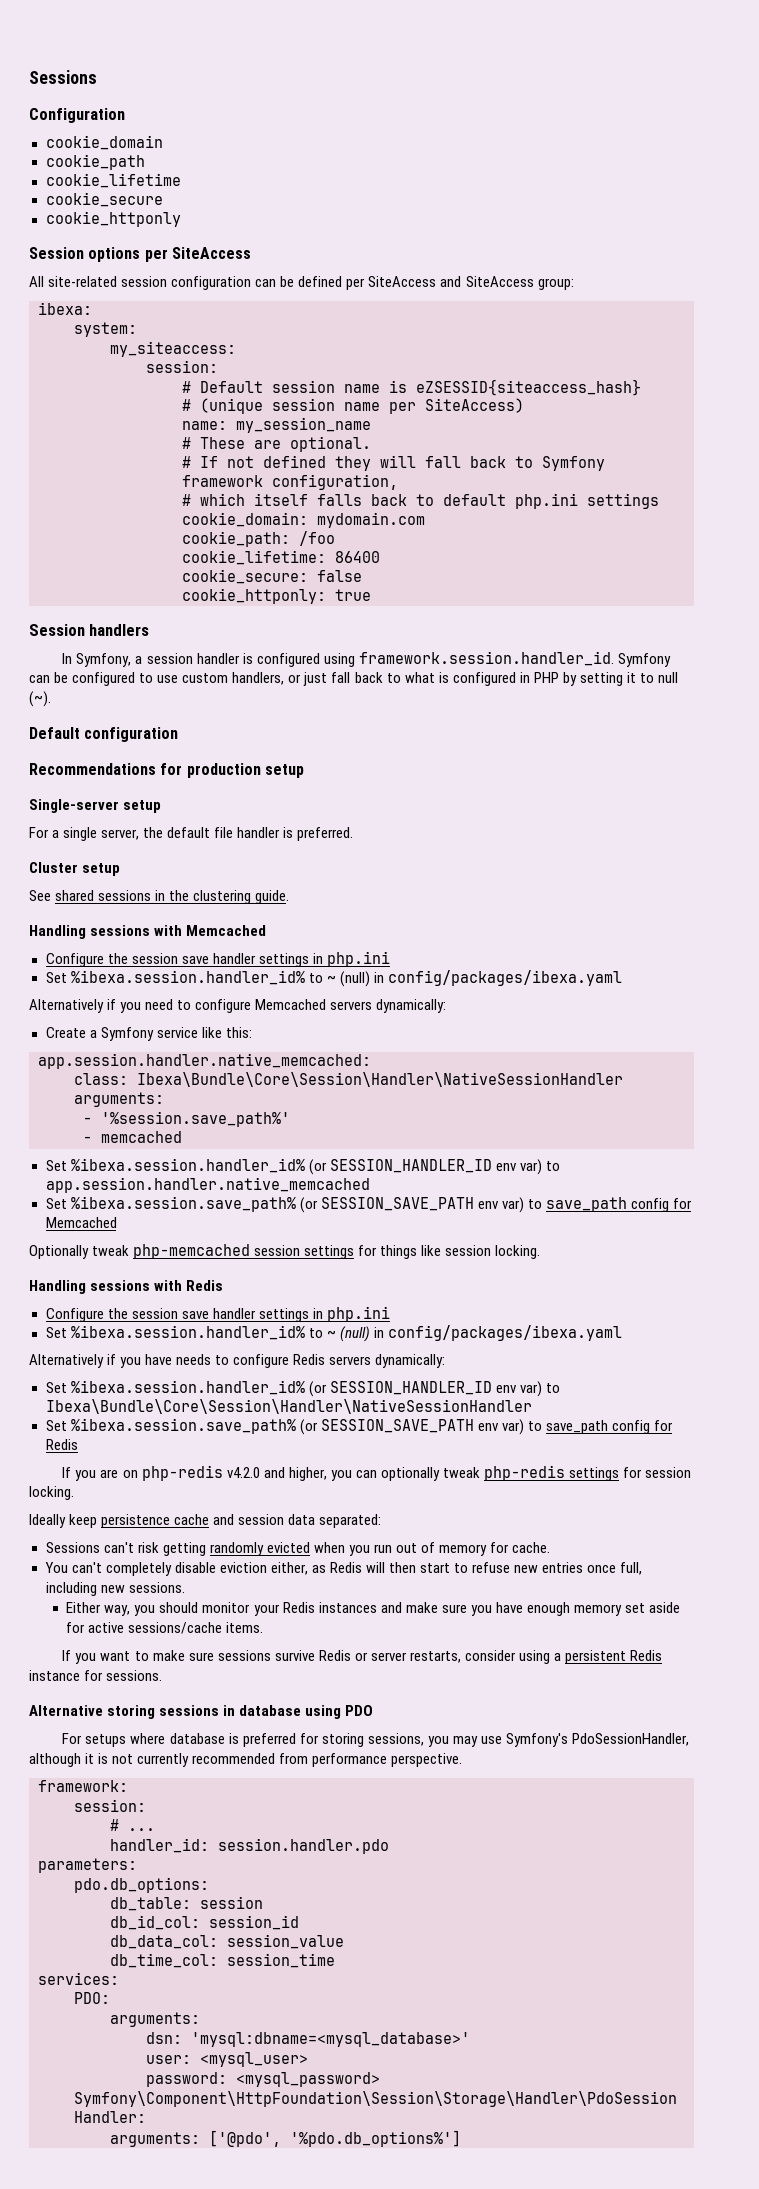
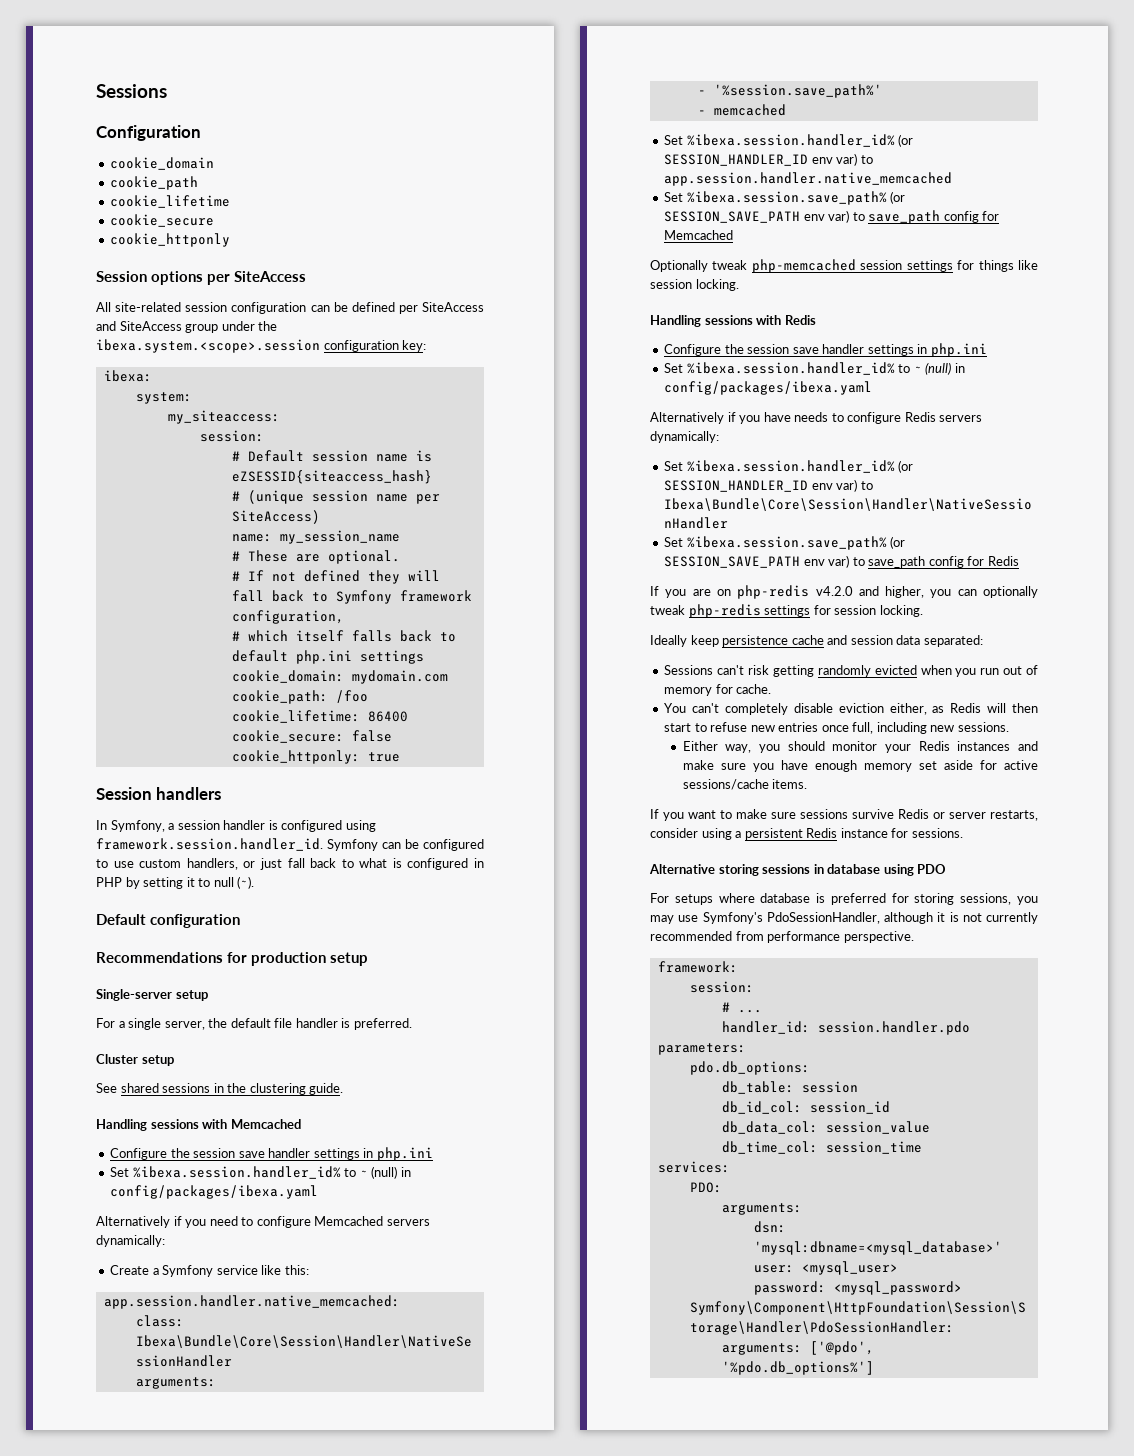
- All site-related session configuration can be defined per SiteAccess and SiteAccess group:
+ All site-related session configuration can be defined per SiteAccess and SiteAccess group under the ibexa.system.<scope>.session configuration key:

